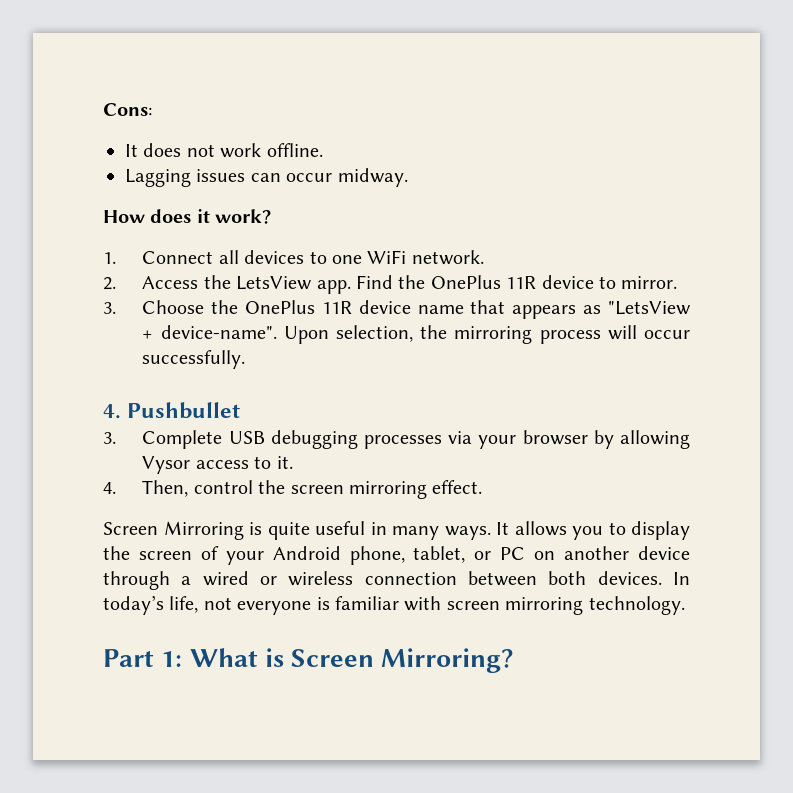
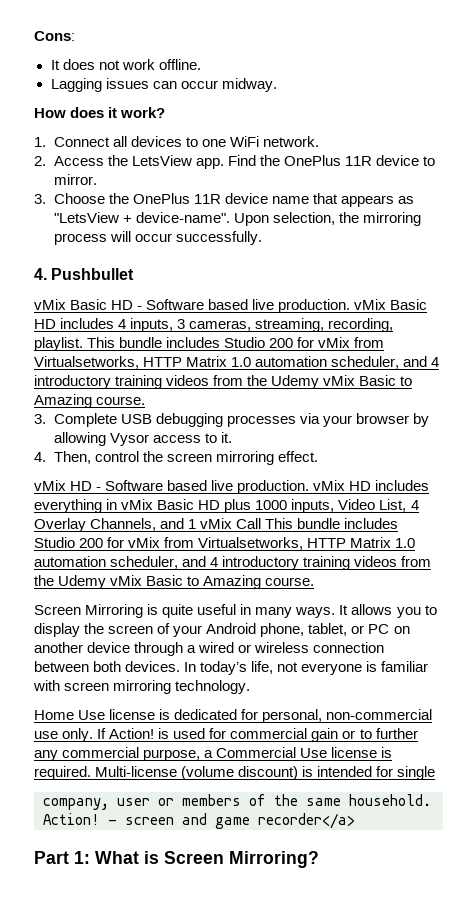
+ vMix Basic HD - Software based live production. vMix Basic HD includes 4 inputs, 3 cameras, streaming, recording, playlist. This bundle includes Studio 200 for vMix from Virtualsetworks, HTTP Matrix 1.0 automation scheduler, and 4 introductory training videos from the Udemy vMix Basic to Amazing course.
+ vMix HD - Software based live production. vMix HD includes everything in vMix Basic HD plus 1000 inputs, Video List, 4 Overlay Channels, and 1 vMix Call This bundle includes Studio 200 for vMix from Virtualsetworks, HTTP Matrix 1.0 automation scheduler, and 4 introductory training videos from the Udemy vMix Basic to Amazing course.
+ Home Use license is dedicated for personal, non-commercial use only. If Action! is used for commercial gain or to further any commercial purpose, a Commercial Use license is required. Multi-license (volume discount) is intended for single
+ company, user or members of the same household. Action! - screen and game recorder</a>

